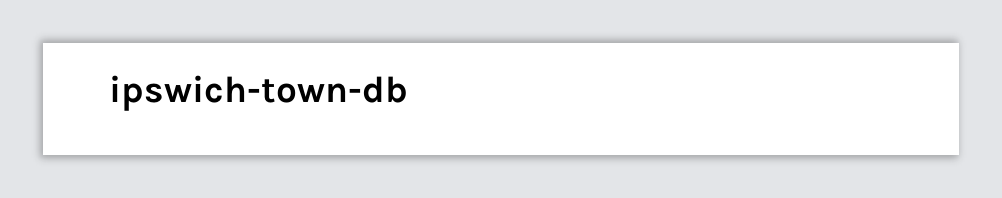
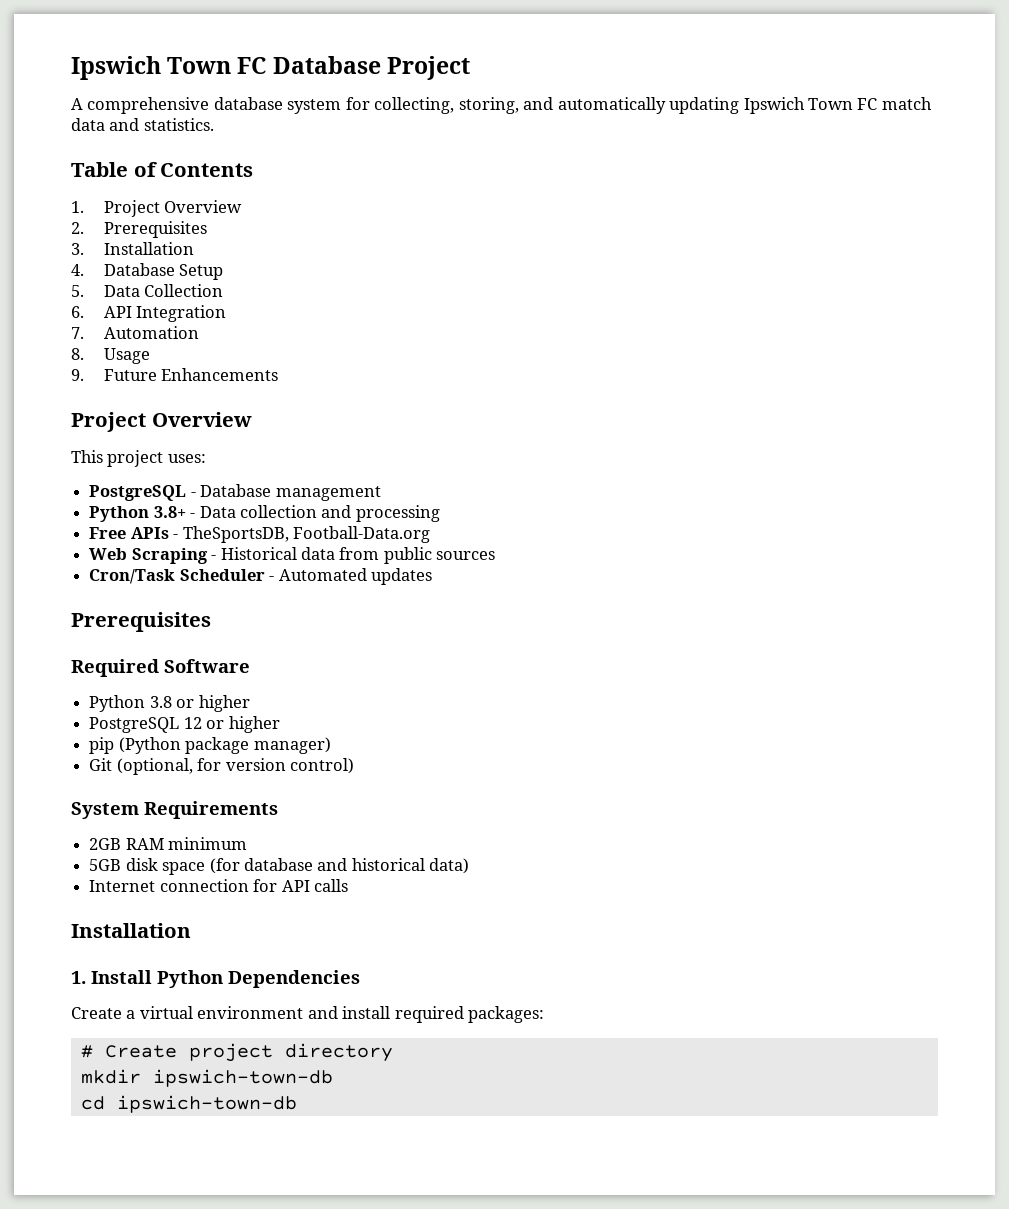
- ipswich-town-db
+ Ipswich Town FC Database Project
+ A comprehensive database system for collecting, storing, and automatically updating Ipswich Town FC match data and statistics.
+ Table of Contents
+ 1. Project Overview
+ 2. Prerequisites
+ 3. Installation
+ 4. Database Setup
+ 5. Data Collection
+ 6. API Integration
+ 7. Automation
+ 8. Usage
+ 9. Future Enhancements
+ Project Overview
+ This project uses:
+ PostgreSQL - Database management
+ Python 3.8+ - Data collection and processing
+ Free APIs - TheSportsDB, Football-Data.org
+ Web Scraping - Historical data from public sources
+ Cron/Task Scheduler - Automated updates
+ Prerequisites
+ Required Software
+ Python 3.8 or higher
+ PostgreSQL 12 or higher
+ pip (Python package manager)
+ Git (optional, for version control)
+ System Requirements
+ 2GB RAM minimum
+ 5GB disk space (for database and historical data)
+ Internet connection for API calls
+ Installation
+ 1. Install Python Dependencies
+ Create a virtual environment and install required packages:
+ # Create project directory
+ mkdir ipswich-town-db
+ cd ipswich-town-db

